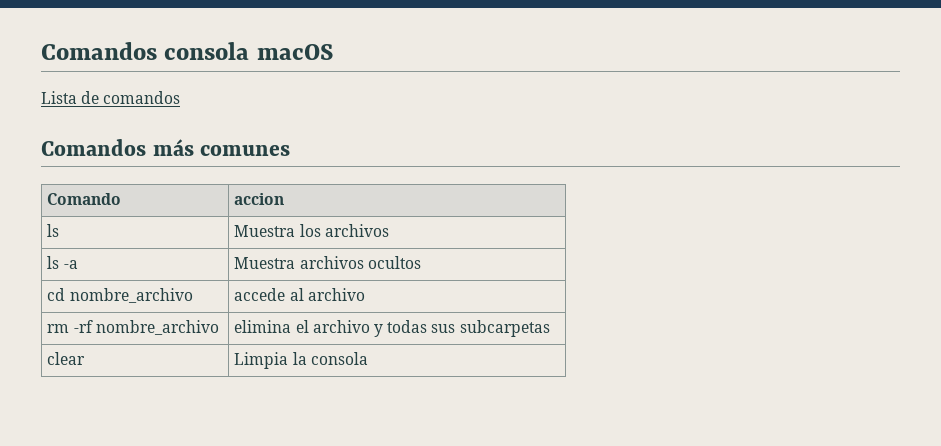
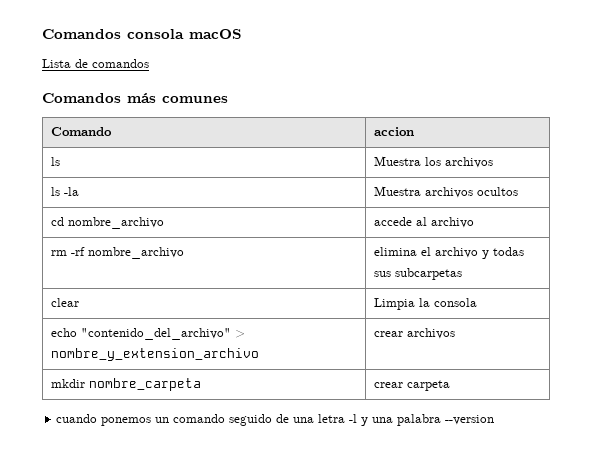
- ls -a | Muestra archivos ocultos
+ ls -la | Muestra archivos ocultos
+ echo "contenido_del_archivo" > nombre_y_extension_archivo | crear archivos
+ mkdir nombre_carpeta | crear carpeta
+ cuando ponemos un comando seguido de una letra -l y una palabra --version

